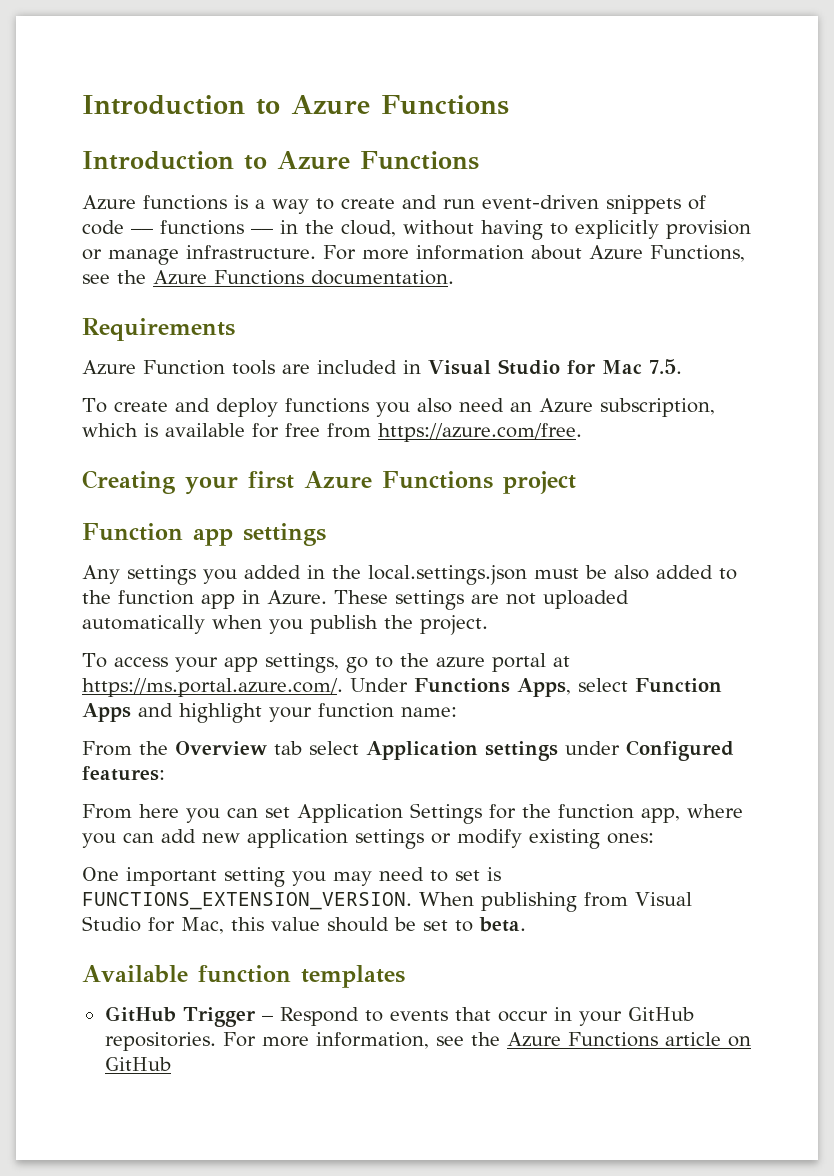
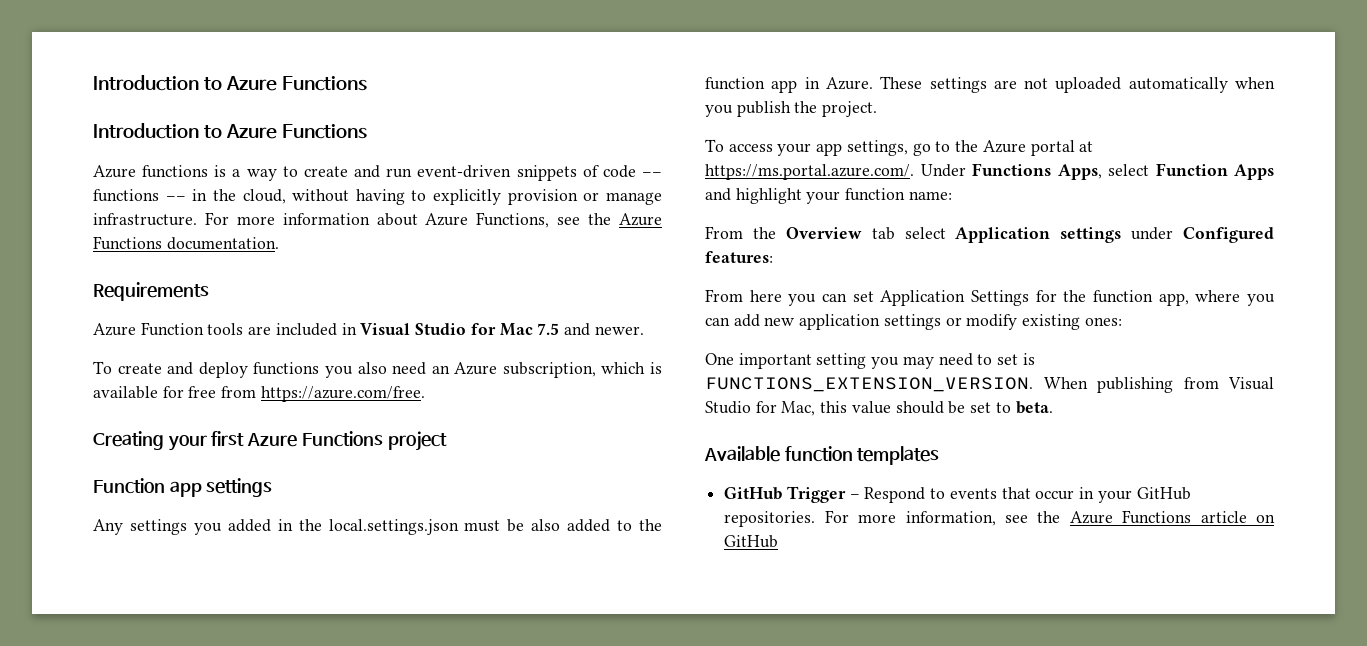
- Azure Function tools are included in Visual Studio for Mac 7.5.
+ Azure Function tools are included in Visual Studio for Mac 7.5 and newer.
- To access your app settings, go to the azure portal at https://ms.portal.azure.com/. Under Functions Apps, select Function Apps and highlight your function name:
+ To access your app settings, go to the Azure portal at https://ms.portal.azure.com/. Under Functions Apps, select Function Apps and highlight your function name:

